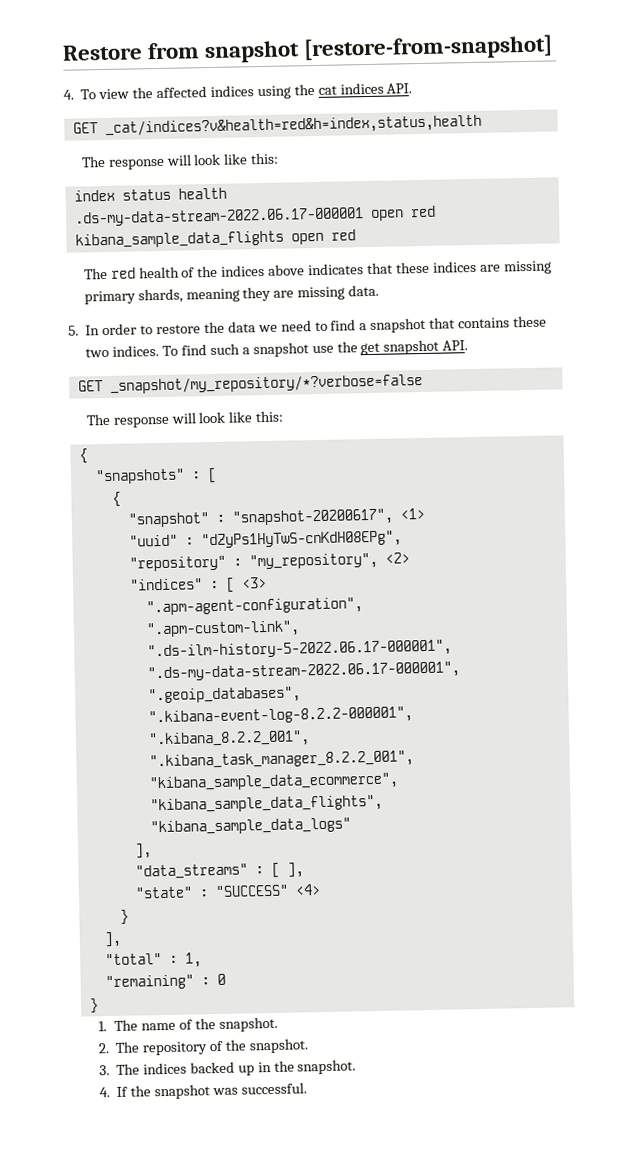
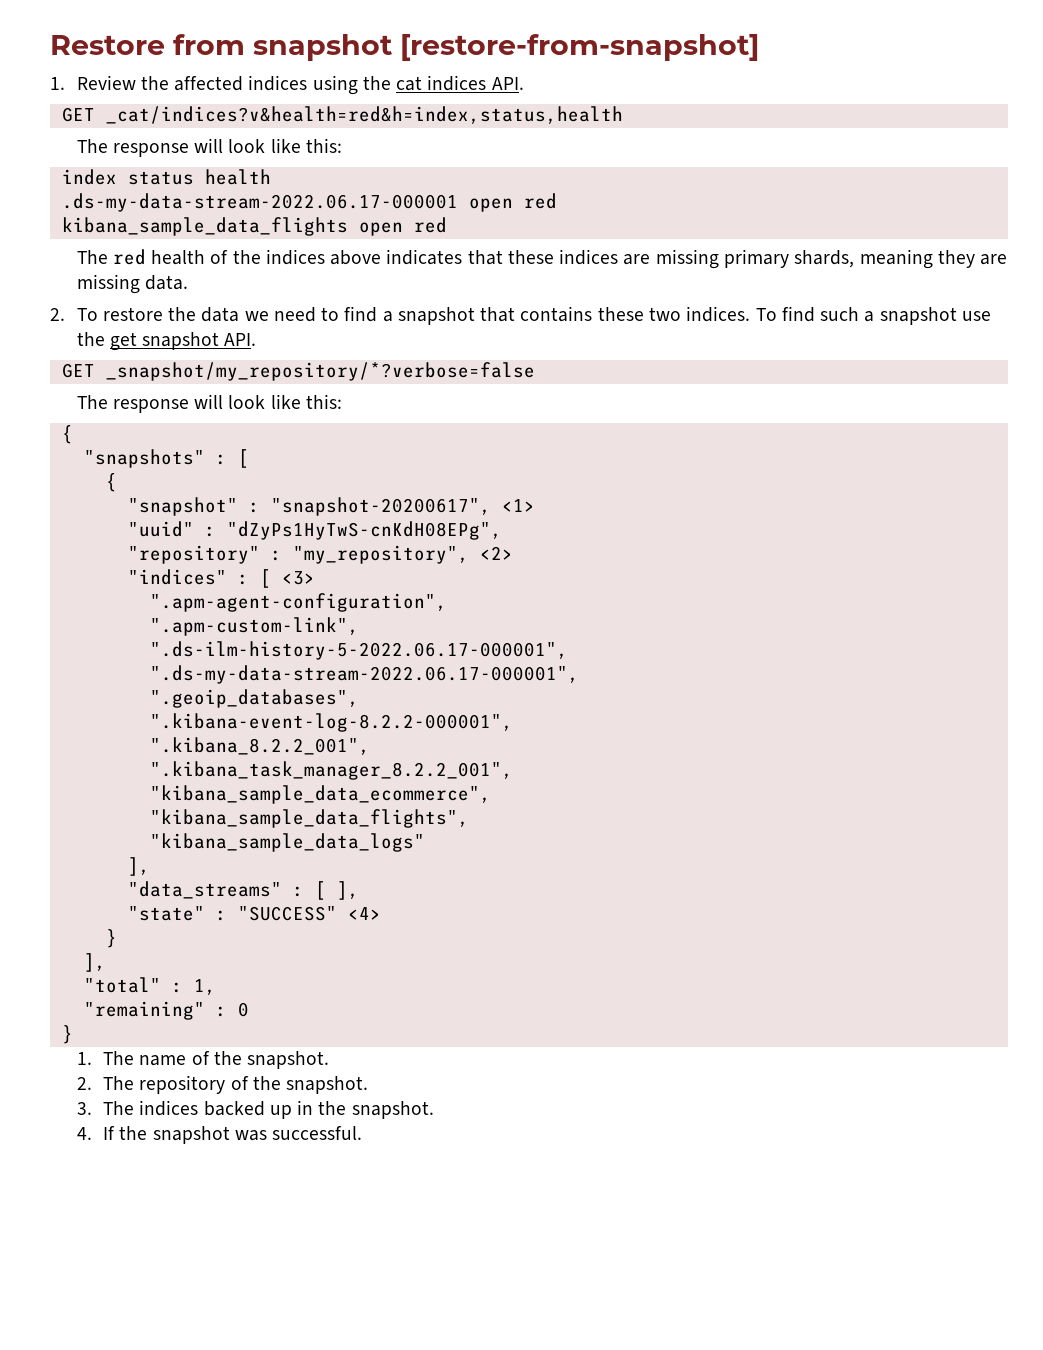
- 4. To view the affected indices using the cat indices API.
+ 1. Review the affected indices using the cat indices API.
- 5. In order to restore the data we need to find a snapshot that contains these two indices.
+ 2. To restore the data we need to find a snapshot that contains these two indices.

